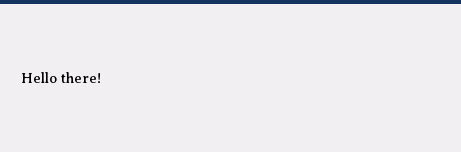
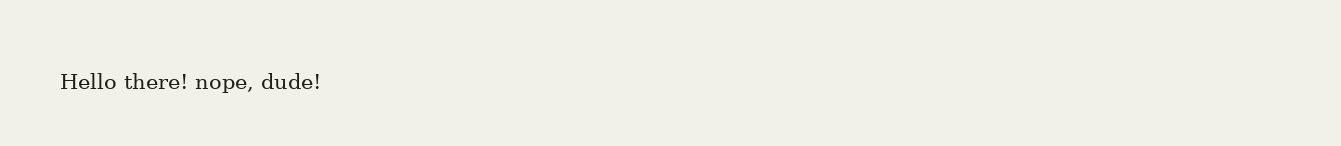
- Hello there!
+ Hello there! nope, dude!

